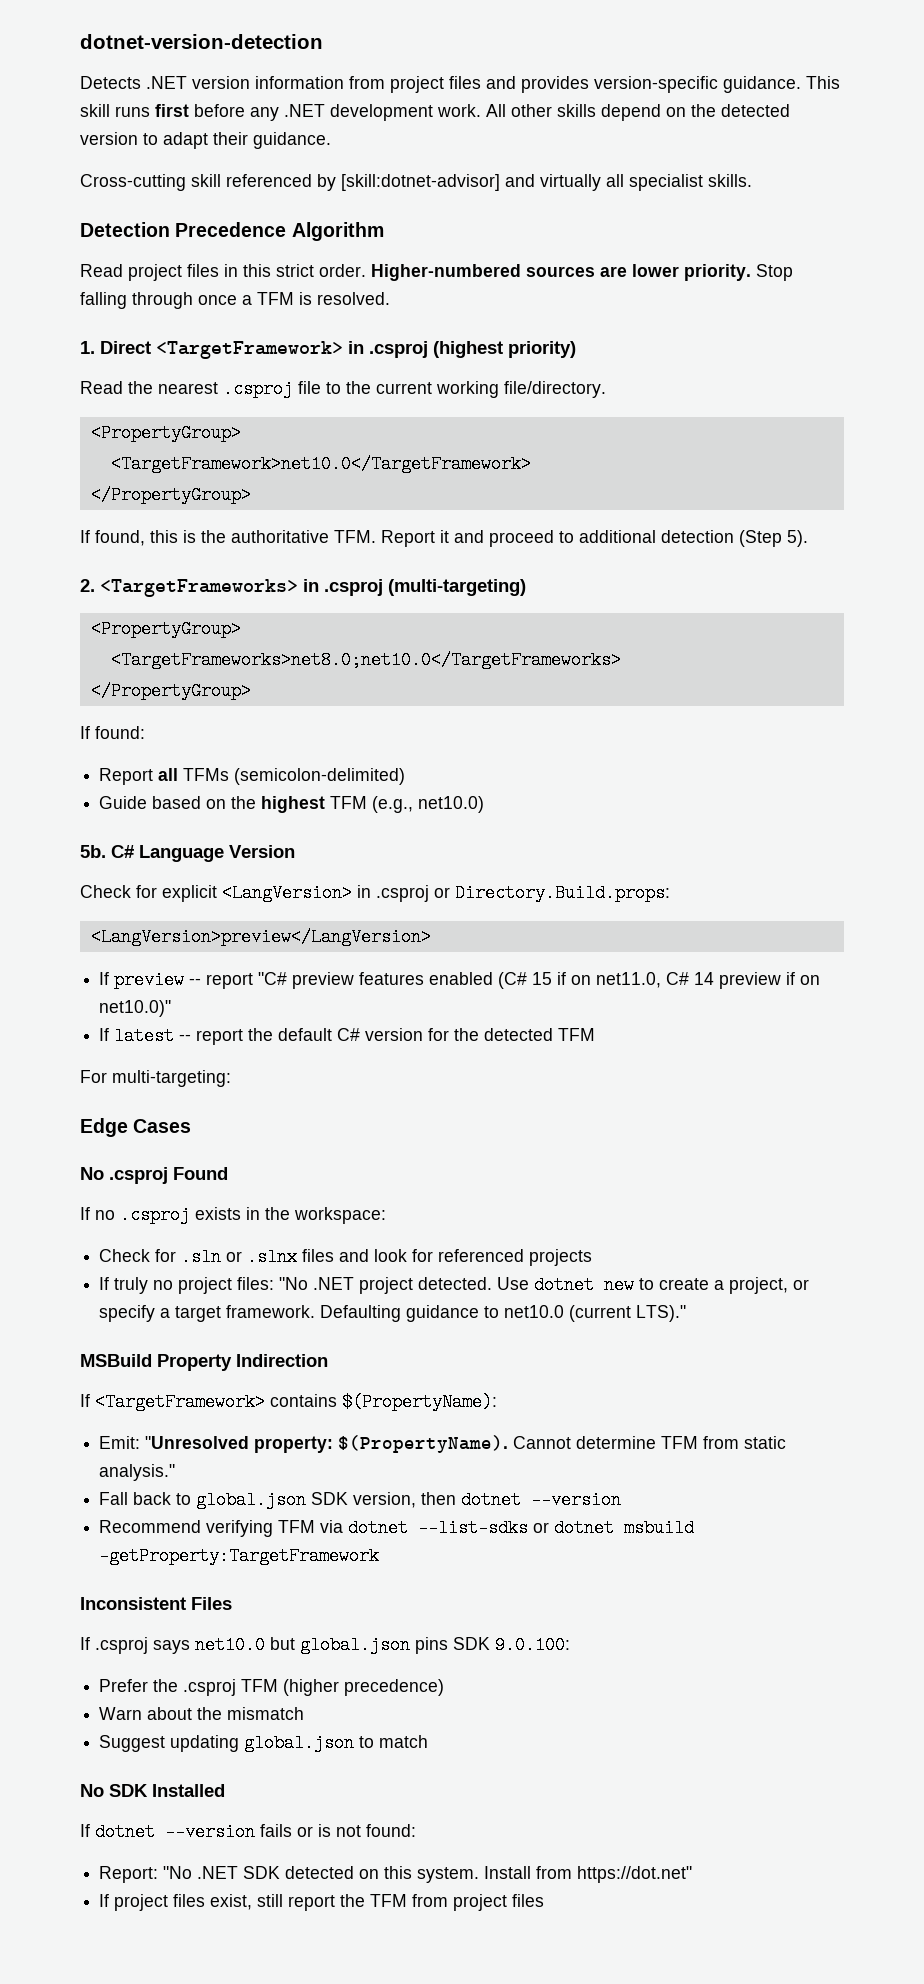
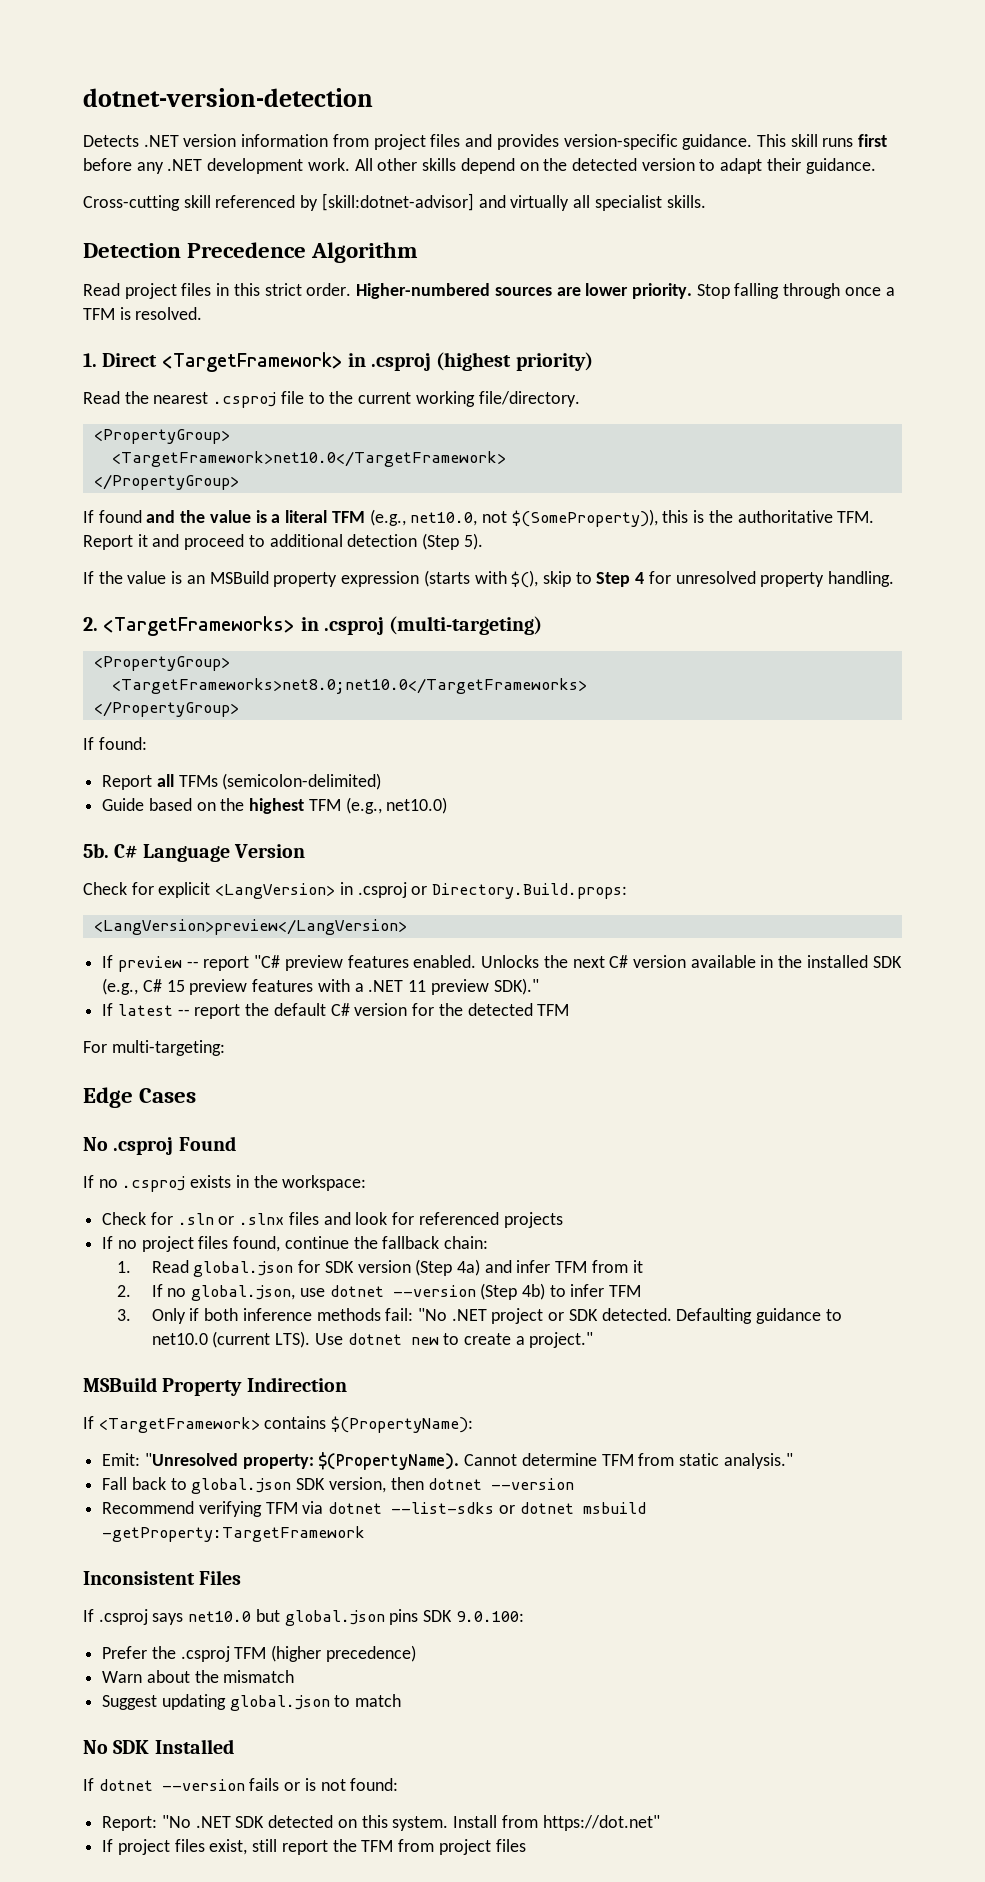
- If found, this is the authoritative TFM. Report it and proceed to additional detection (Step 5).
+ If found and the value is a literal TFM (e.g., net10.0, not $(SomeProperty)), this is the authoritative TFM. Report it and proceed to additional detection (Step 5).
+ If the value is an MSBuild property expression (starts with $(), skip to Step 4 for unresolved property handling.
- If preview -- report "C# preview features enabled (C# 15 if on net11.0, C# 14 preview if on net10.0)"
+ If preview -- report "C# preview features enabled. Unlocks the next C# version available in the installed SDK (e.g., C# 15 preview features with a .NET 11 preview SDK)."
- If truly no project files: "No .NET project detected.
+ If no project files found, continue the fallback chain:
+ 1. Read global.json for SDK version (Step 4a) and infer TFM from it
+ 2. If no global.json, use dotnet --version (Step 4b) to infer TFM
+ 3. Only if both inference methods fail: "No .NET project or SDK detected. Defaulting guidance to net10.0 (current LTS).
- Use dotnet new to create a project, or specify a target framework. Defaulting guidance to net10.0 (current LTS)."
+ Use dotnet new to create a project."

